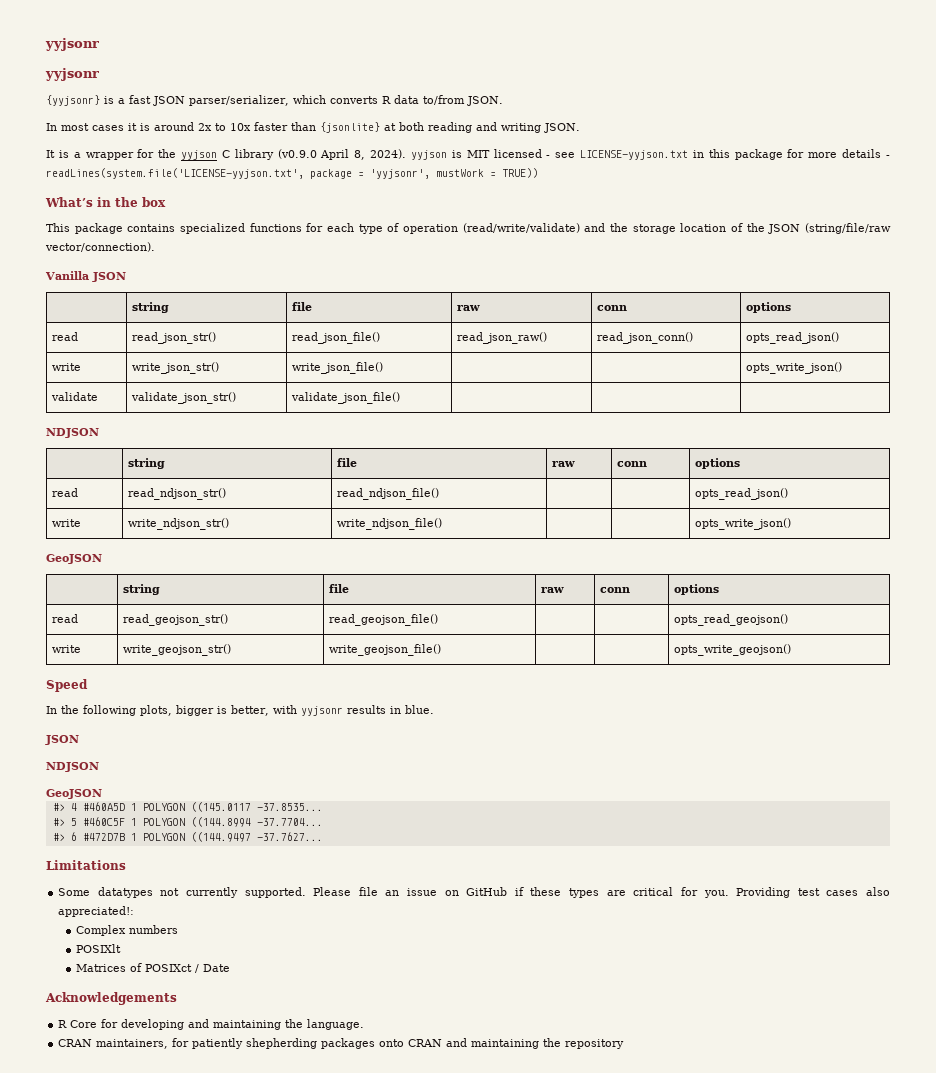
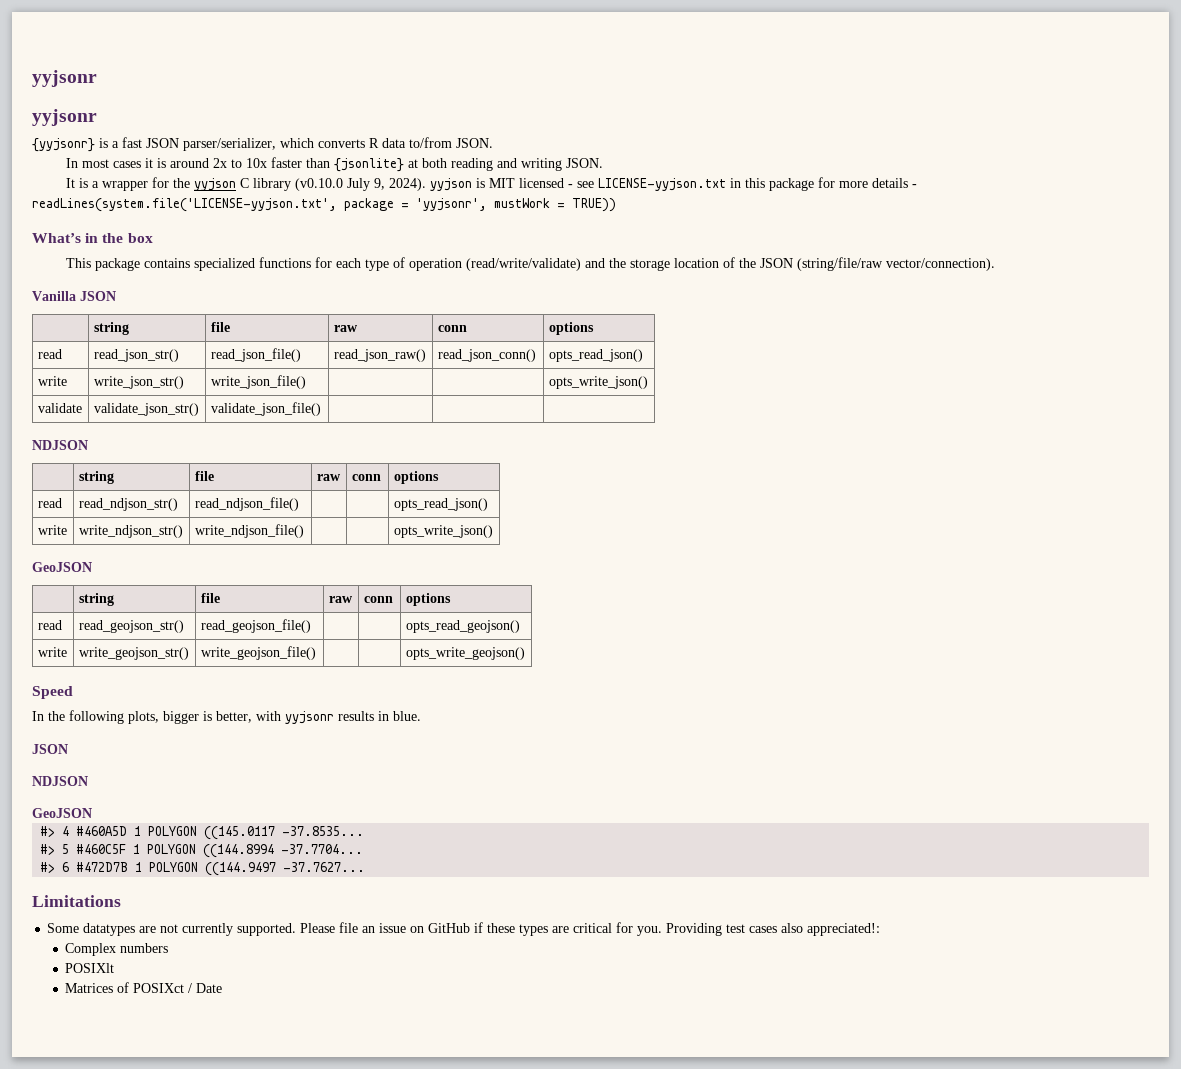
- It is a wrapper for the yyjson C library (v0.9.0 April 8, 2024). yyjson is MIT licensed - see LICENSE-yyjson.txt in this package for more details - readLines(system.file('LICENSE-yyjson.txt', package = 'yyjsonr', mustWork = TRUE))
+ It is a wrapper for the yyjson C library (v0.10.0 July 9, 2024). yyjson is MIT licensed - see LICENSE-yyjson.txt in this package for more details - readLines(system.file('LICENSE-yyjson.txt', package = 'yyjsonr', mustWork = TRUE))
- Some datatypes not currently supported.
+ Some datatypes are not currently supported.
- Acknowledgements
- R Core for developing and maintaining the language.
- CRAN maintainers, for patiently shepherding packages onto CRAN and maintaining the repository

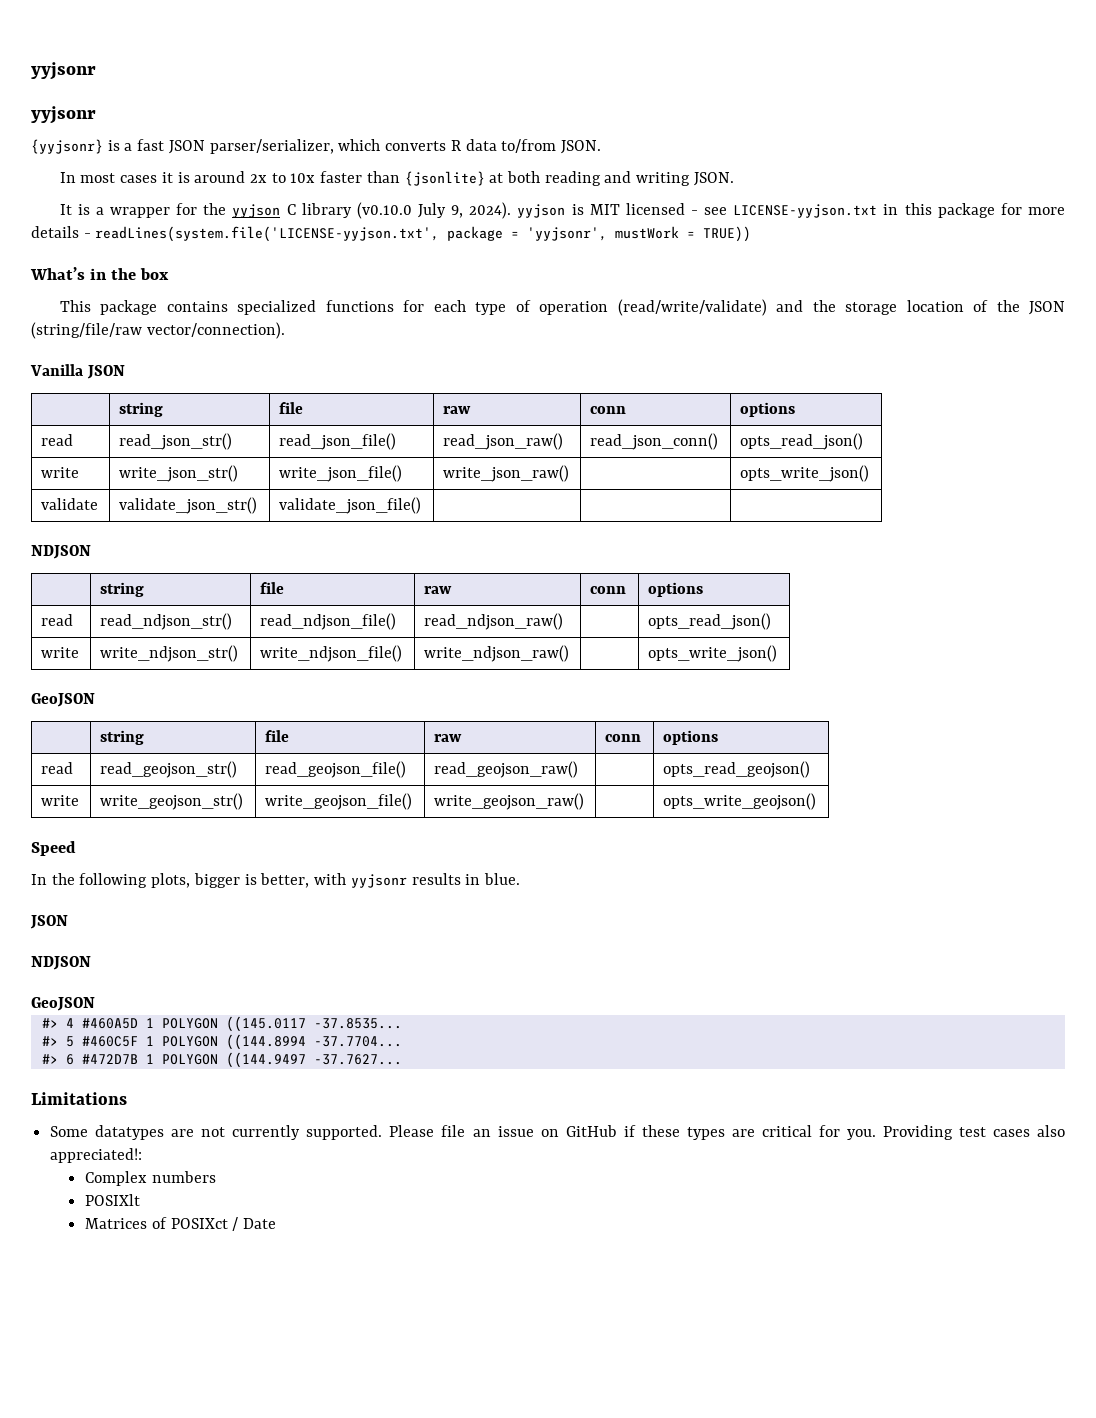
- write | write_json_str() | write_json_file() | | | opts_write_json()
+ write | write_json_str() | write_json_file() | write_json_raw() | | opts_write_json()
- read | read_ndjson_str() | read_ndjson_file() | | | opts_read_json()
+ read | read_ndjson_str() | read_ndjson_file() | read_ndjson_raw() | | opts_read_json()
- write | write_ndjson_str() | write_ndjson_file() | | | opts_write_json()
+ write | write_ndjson_str() | write_ndjson_file() | write_ndjson_raw() | | opts_write_json()
- read | read_geojson_str() | read_geojson_file() | | | opts_read_geojson()
+ read | read_geojson_str() | read_geojson_file() | read_geojson_raw() | | opts_read_geojson()
- write | write_geojson_str() | write_geojson_file() | | | opts_write_geojson()
+ write | write_geojson_str() | write_geojson_file() | write_geojson_raw() | | opts_write_geojson()

